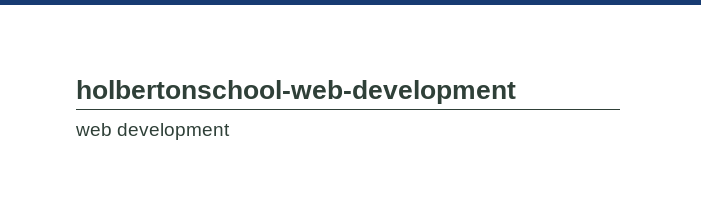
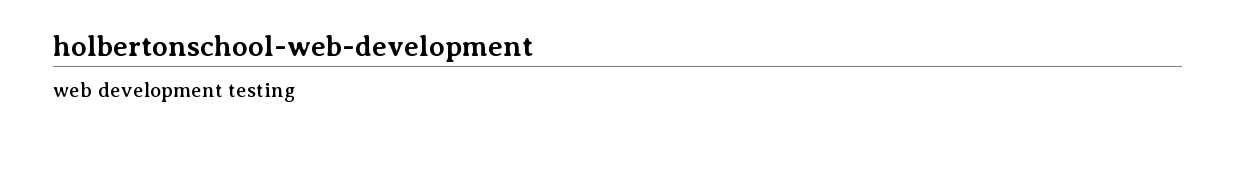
- web development
+ web development testing

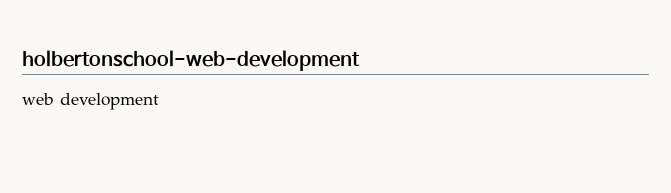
- web development testing
+ web development

